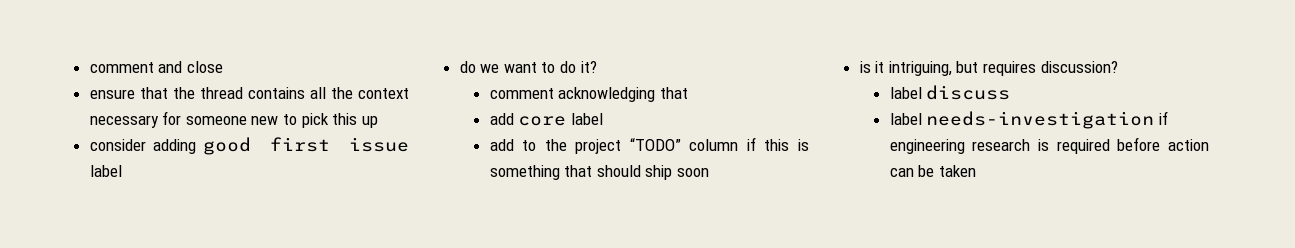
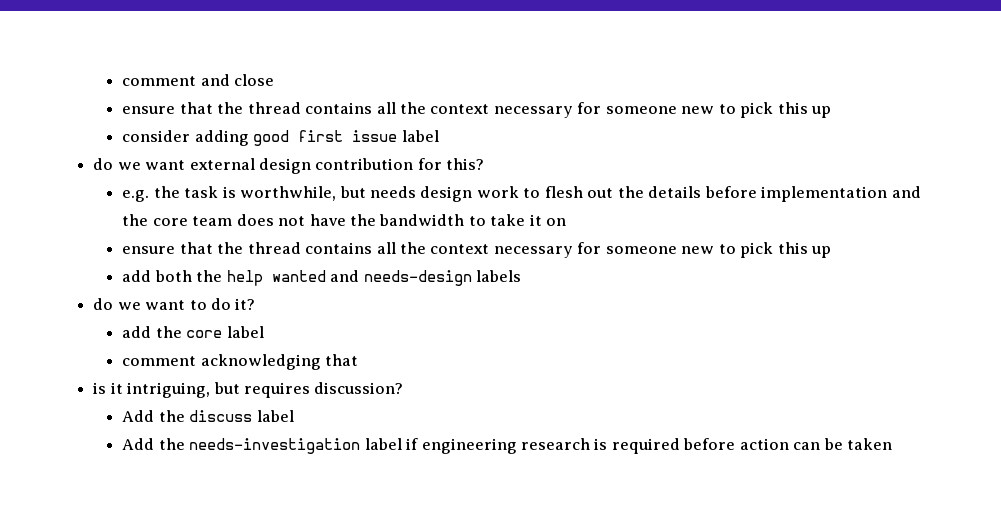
+ do we want external design contribution for this?
+ e.g. the task is worthwhile, but needs design work to flesh out the details before implementation and the core team does not have the bandwidth to take it on
+ ensure that the thread contains all the context necessary for someone new to pick this up
+ add both the help wanted and needs-design labels
+ add the core label
- add core label
- add to the project “TODO” column if this is something that should ship soon
- label discuss
- label needs-investigation if engineering research is required before action can be taken
+ Add the discuss label
+ Add the needs-investigation label if engineering research is required before action can be taken

